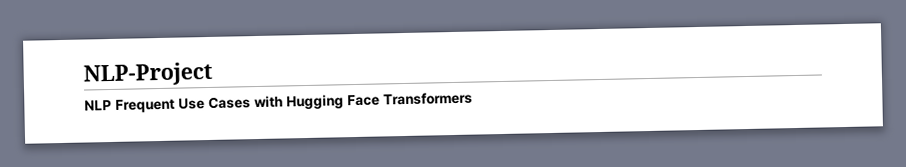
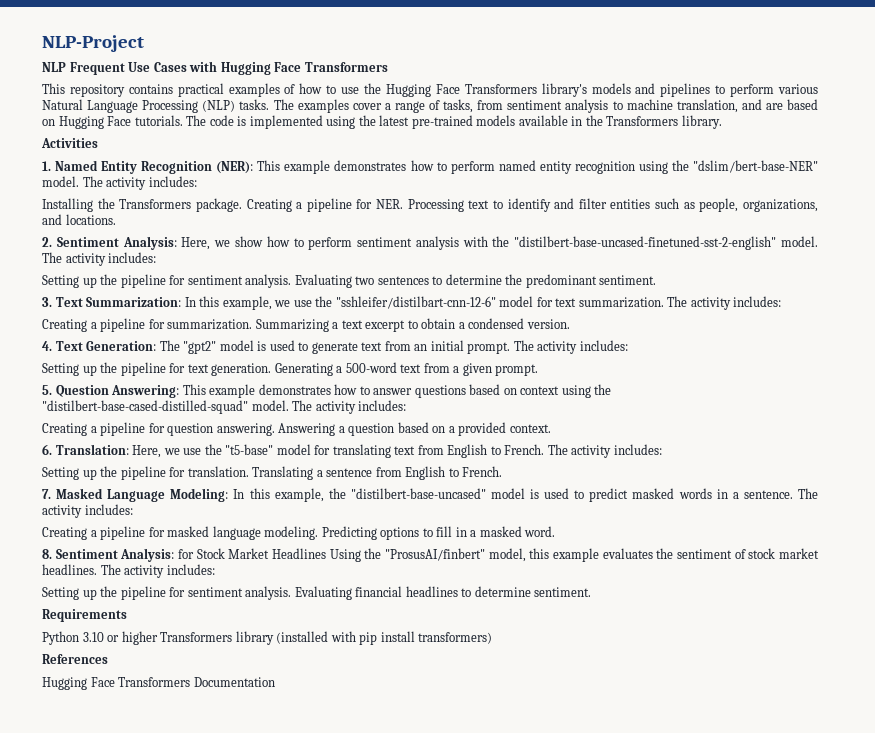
+ This repository contains practical examples of how to use the Hugging Face Transformers library's models and pipelines to perform various Natural Language Processing (NLP) tasks. The examples cover a range of tasks, from sentiment analysis to machine translation, and are based on Hugging Face tutorials. The code is implemented using the latest pre-trained models available in the Transformers library.
+ Activities
+ 1. Named Entity Recognition (NER): This example demonstrates how to perform named entity recognition using the "dslim/bert-base-NER" model. The activity includes:
+ Installing the Transformers package. Creating a pipeline for NER. Processing text to identify and filter entities such as people, organizations, and locations.
+ 2. Sentiment Analysis: Here, we show how to perform sentiment analysis with the "distilbert-base-uncased-finetuned-sst-2-english" model. The activity includes:
+ Setting up the pipeline for sentiment analysis. Evaluating two sentences to determine the predominant sentiment.
+ 3. Text Summarization: In this example, we use the "sshleifer/distilbart-cnn-12-6" model for text summarization. The activity includes:
+ Creating a pipeline for summarization. Summarizing a text excerpt to obtain a condensed version.
+ 4. Text Generation: The "gpt2" model is used to generate text from an initial prompt. The activity includes:
+ Setting up the pipeline for text generation. Generating a 500-word text from a given prompt.
+ 5. Question Answering: This example demonstrates how to answer questions based on context using the "distilbert-base-cased-distilled-squad" model. The activity includes:
+ Creating a pipeline for question answering. Answering a question based on a provided context.
+ 6. Translation: Here, we use the "t5-base" model for translating text from English to French. The activity includes:
+ Setting up the pipeline for translation. Translating a sentence from English to French.
+ 7. Masked Language Modeling: In this example, the "distilbert-base-uncased" model is used to predict masked words in a sentence. The activity includes:
+ Creating a pipeline for masked language modeling. Predicting options to fill in a masked word.
+ 8. Sentiment Analysis: for Stock Market Headlines Using the "ProsusAI/finbert" model, this example evaluates the sentiment of stock market headlines. The activity includes:
+ Setting up the pipeline for sentiment analysis. Evaluating financial headlines to determine sentiment.
+ Requirements
+ Python 3.10 or higher Transformers library (installed with pip install transformers)
+ References
+ Hugging Face Transformers Documentation

